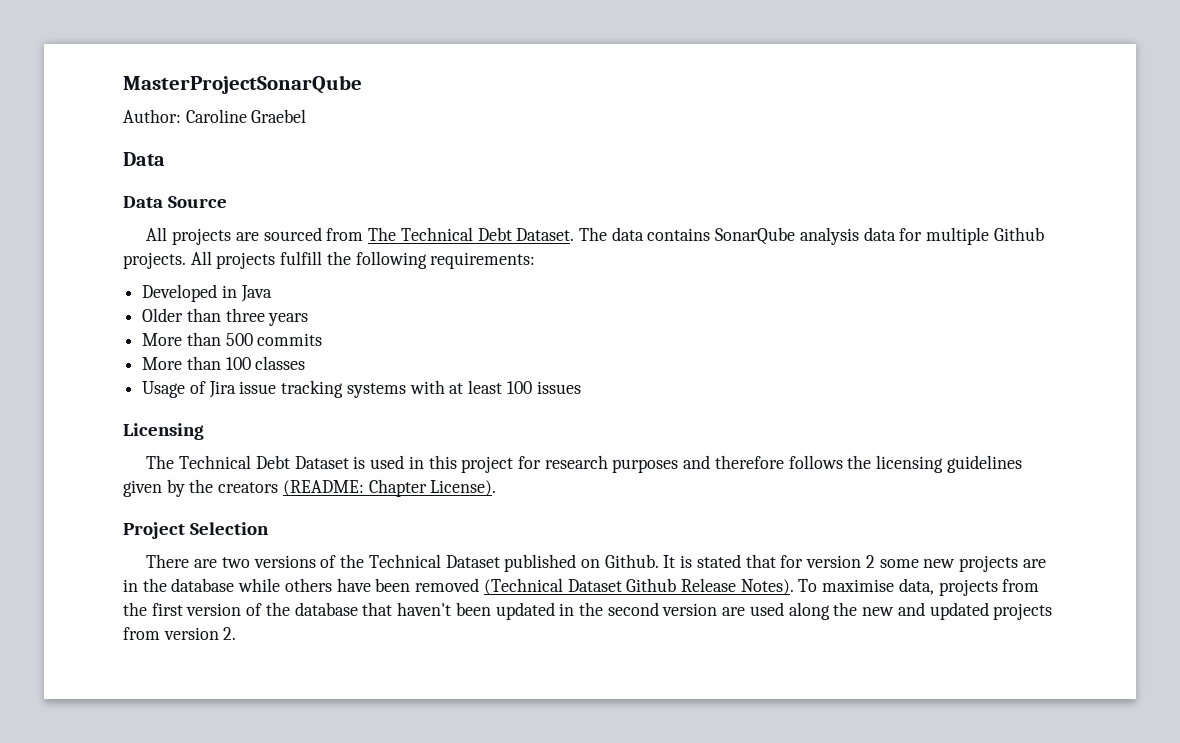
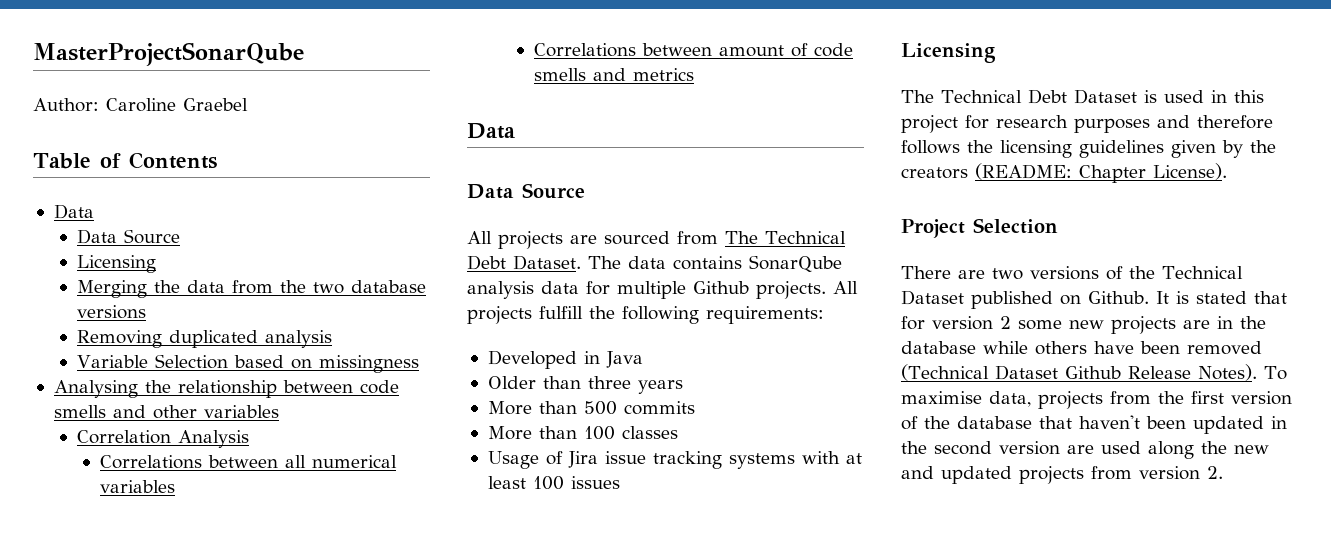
+ Table of Contents
+ Data
+ Data Source
+ Licensing
+ Merging the data from the two database versions
+ Removing duplicated analysis
+ Variable Selection based on missingness
+ Analysing the relationship between code smells and other variables
+ Correlation Analysis
+ Correlations between all numerical variables
+ Correlations between amount of code smells and metrics

